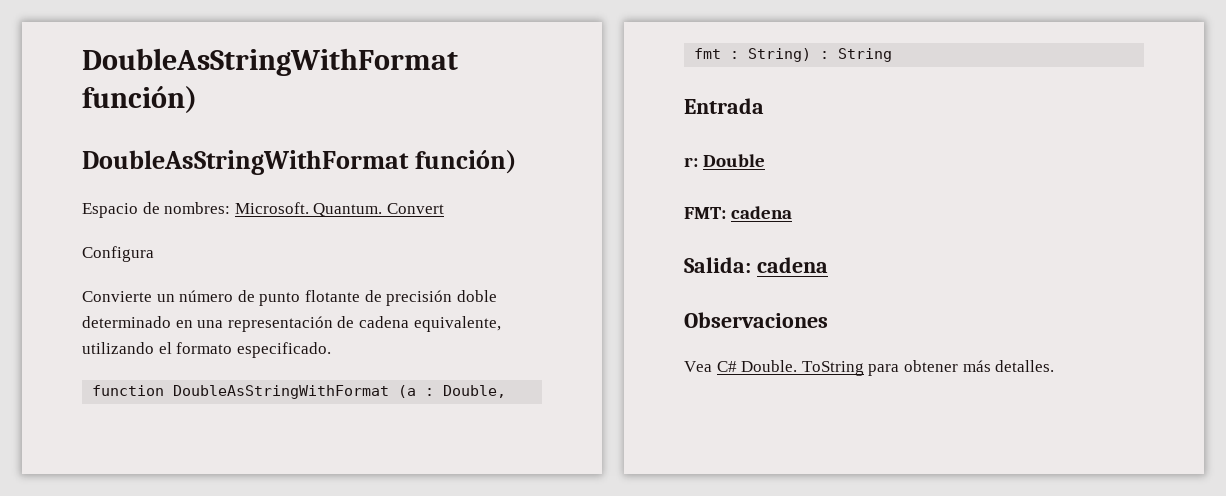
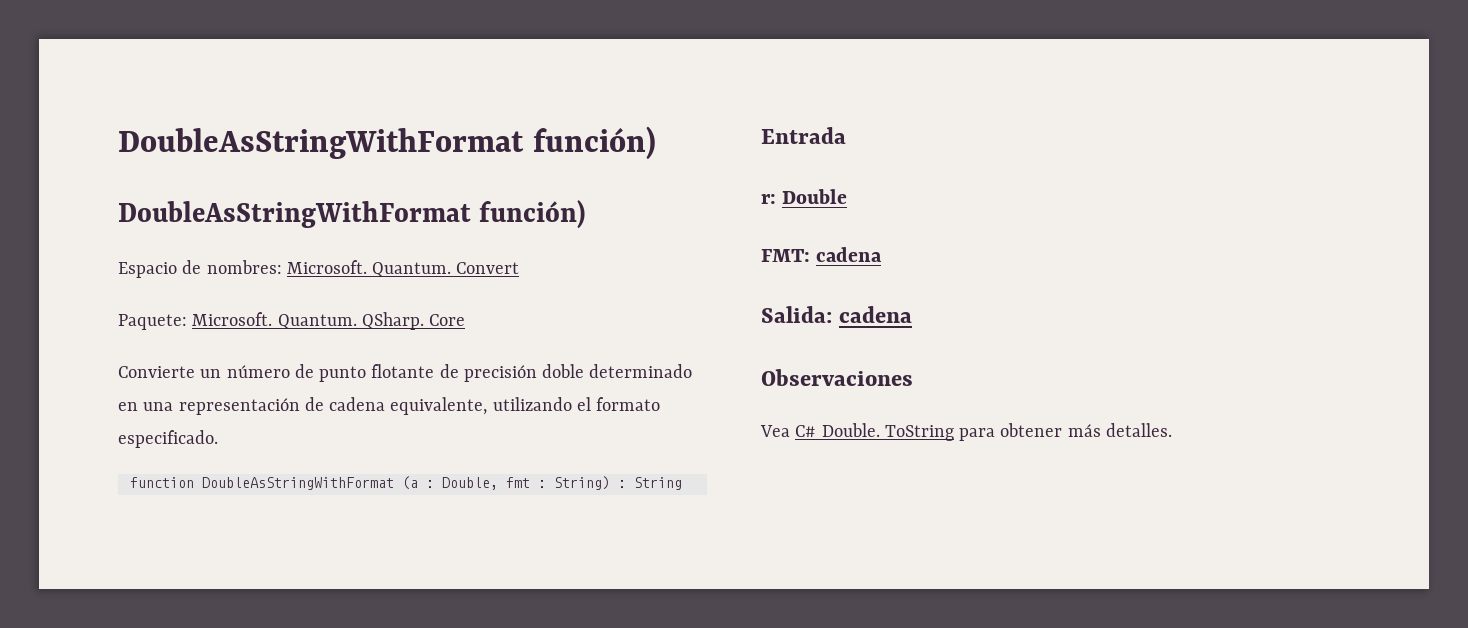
- Configura
+ Paquete: Microsoft. Quantum. QSharp. Core

